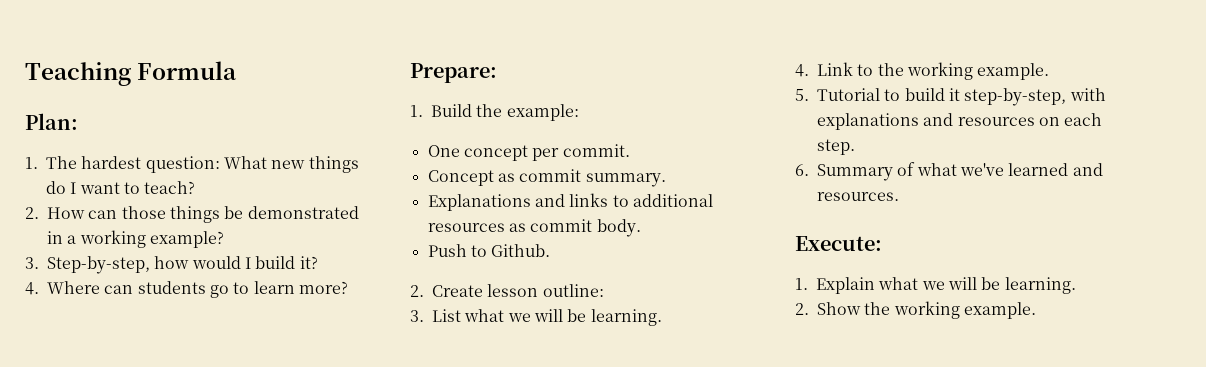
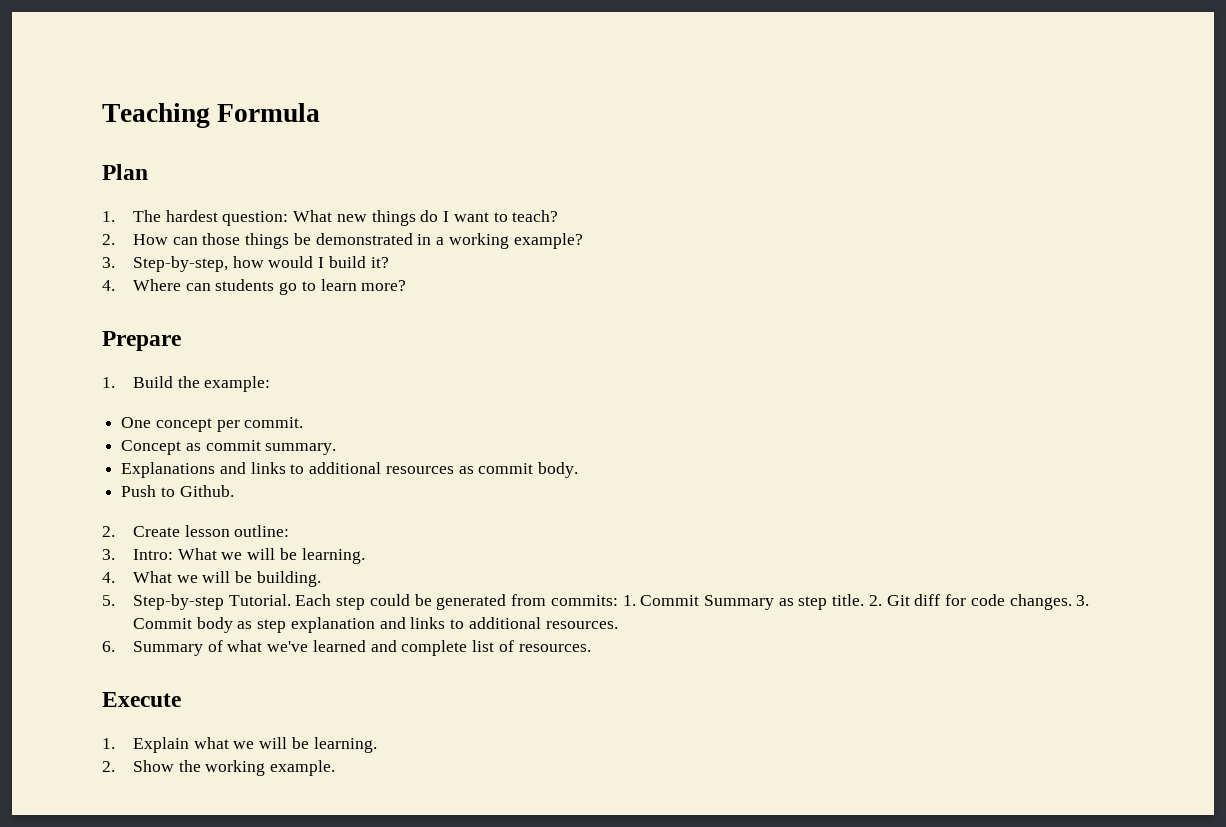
- Plan:
+ Plan
- Prepare:
+ Prepare
- 3. List what we will be learning.
+ 3. Intro: What we will be learning.
- 4. Link to the working example.
- 5. Tutorial to build it step-by-step, with explanations and resources on each step.
+ 4. What we will be building.
+ 5. Step-by-step Tutorial. Each step could be generated from commits: 1. Commit Summary as step title. 2. Git diff for code changes. 3. Commit body as step explanation and links to additional resources.
- 6. Summary of what we've learned and resources.
- Execute:
+ 6. Summary of what we've learned and complete list of resources.
+ Execute

